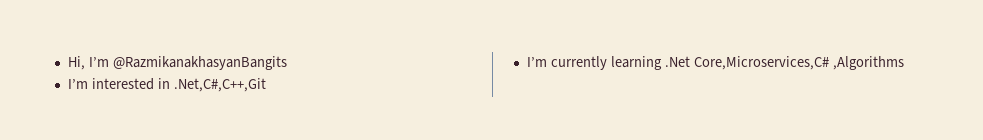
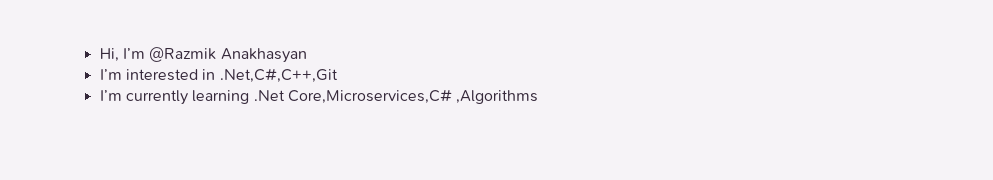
- Hi, I’m @RazmikanakhasyanBangits
+ Hi, I’m @Razmik Anakhasyan

